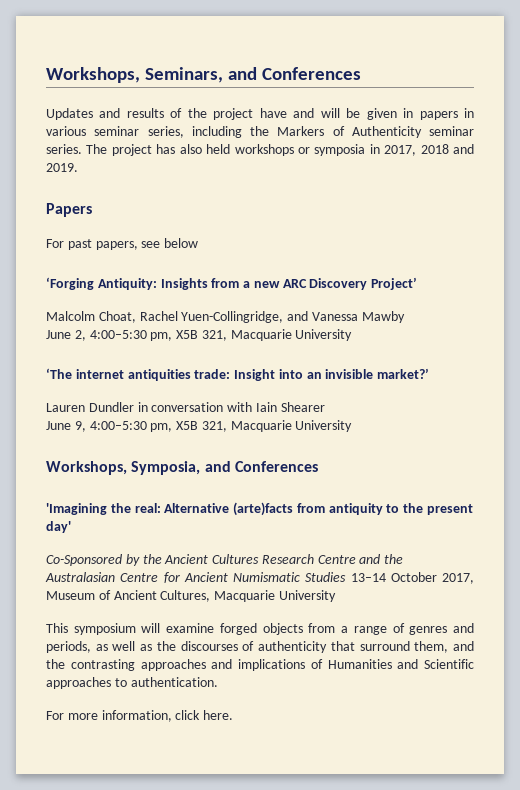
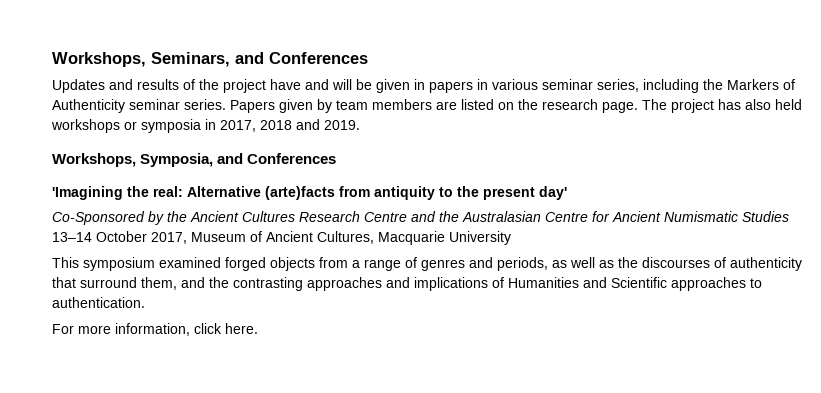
+ Papers given by team members are listed on the research page.
- Papers
- For past papers, see below
- ‘Forging Antiquity: Insights from a new ARC Discovery Project’
- Malcolm Choat, Rachel Yuen-Collingridge, and Vanessa Mawby
- June 2, 4:00–5:30 pm, X5B 321, Macquarie University
- ‘The internet antiquities trade: Insight into an invisible market?’
- Lauren Dundler in conversation with Iain Shearer
- June 9, 4:00–5:30 pm, X5B 321, Macquarie University
- This symposium will examine forged objects from a range of genres and periods, as well as the discourses of authenticity that surround them, and the contrasting approaches and implications of Humanities and Scientific approaches to authentication.
+ This symposium examined forged objects from a range of genres and periods, as well as the discourses of authenticity that surround them, and the contrasting approaches and implications of Humanities and Scientific approaches to authentication.

